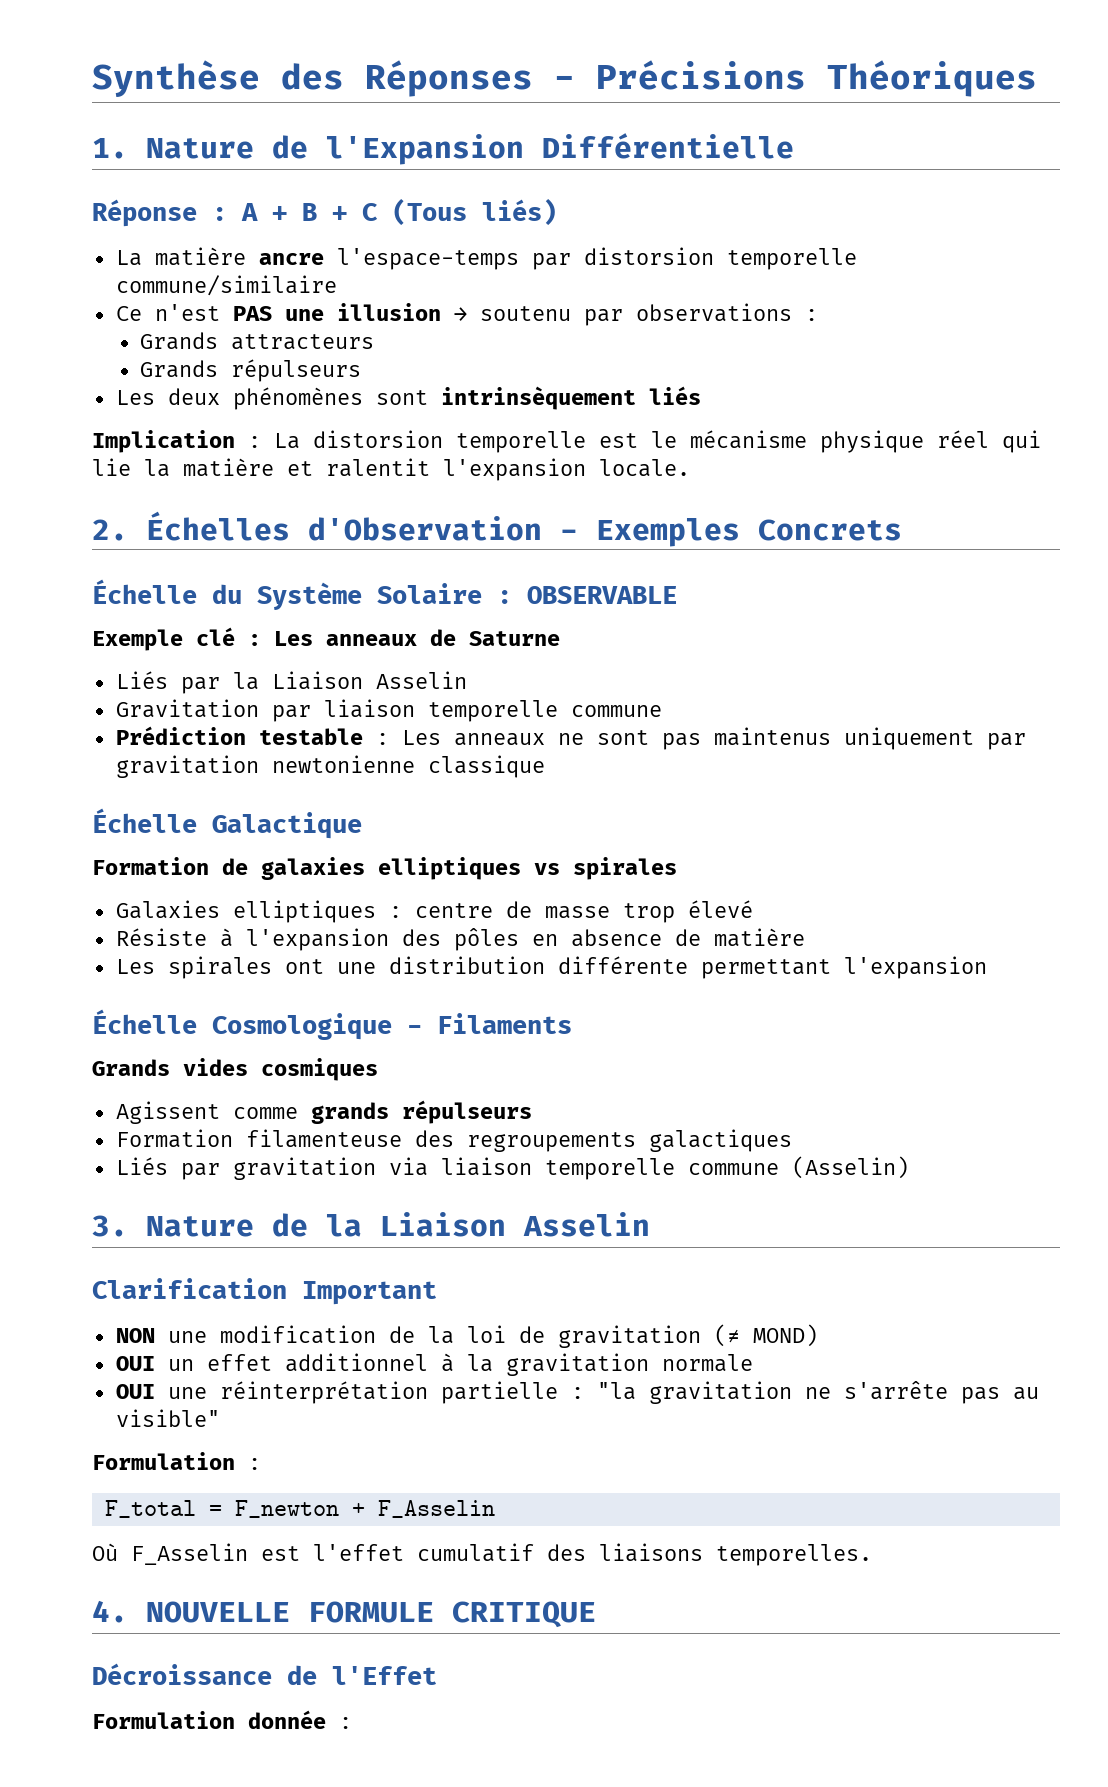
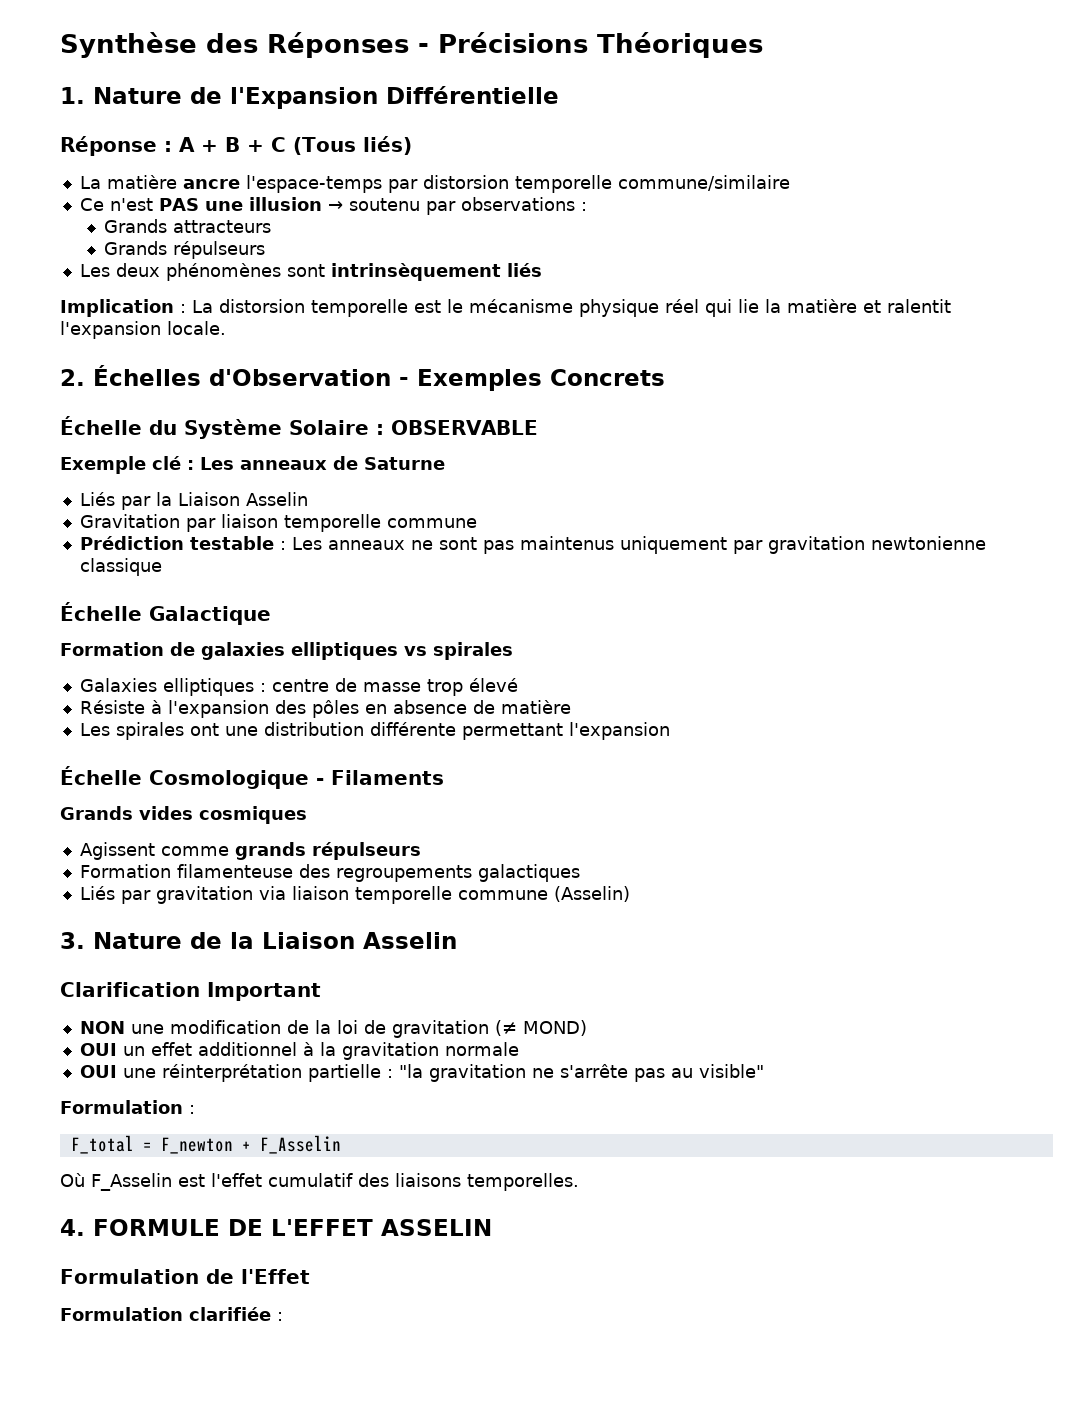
- 4. NOUVELLE FORMULE CRITIQUE
- Décroissance de l'Effet
+ 4. FORMULE DE L'EFFET ASSELIN
+ Formulation de l'Effet
- Formulation donnée :
+ Formulation clarifiée :

